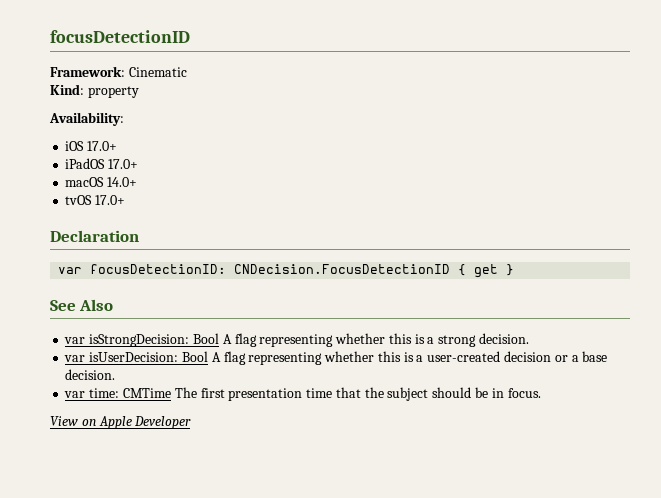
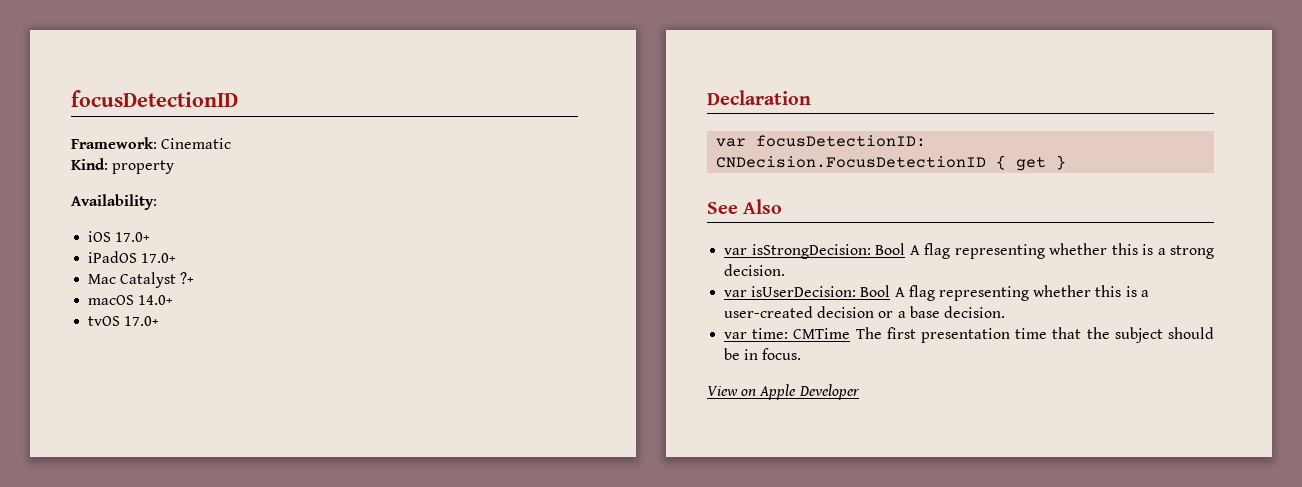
+ Mac Catalyst ?+

